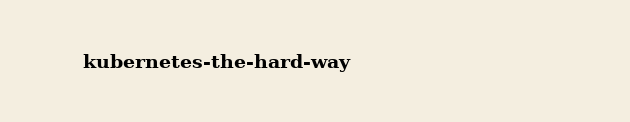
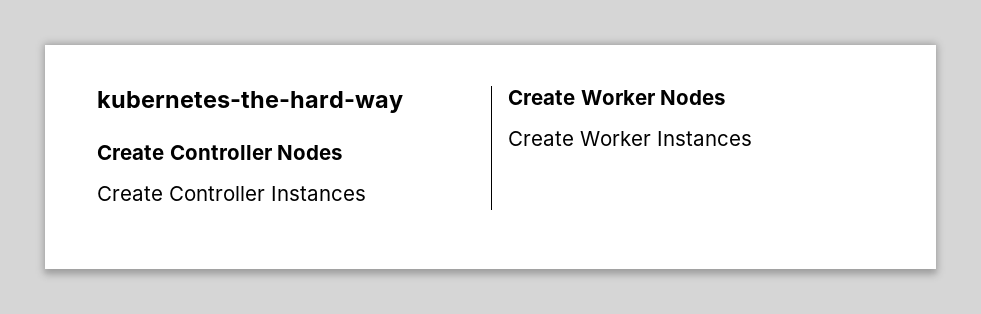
+ Create Controller Nodes
+ Create Controller Instances
+ Create Worker Nodes
+ Create Worker Instances

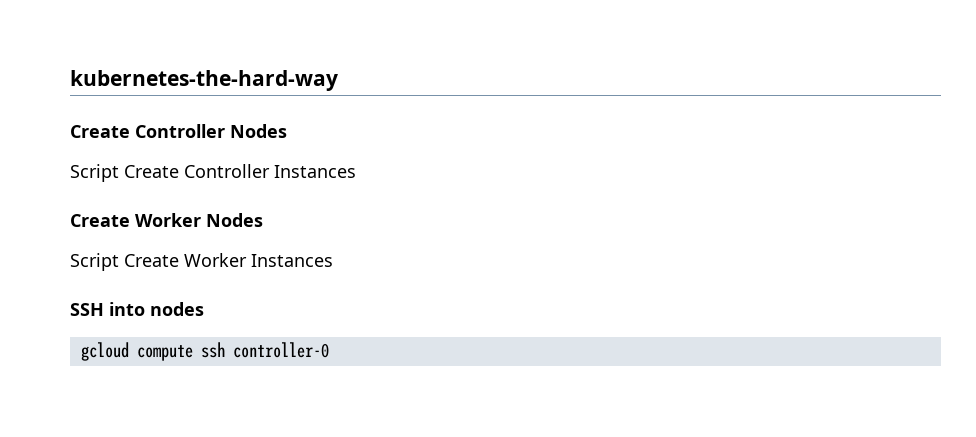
- Create Controller Instances
+ Script Create Controller Instances
- Create Worker Instances
+ Script Create Worker Instances
+ SSH into nodes
+ gcloud compute ssh controller-0

